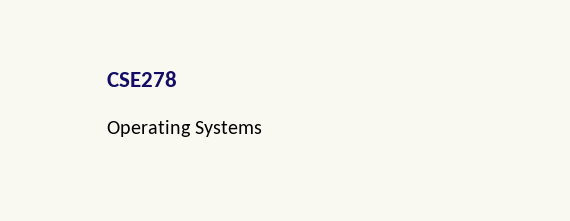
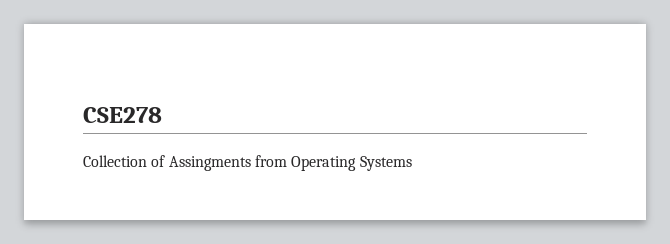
- Operating Systems
+ Collection of Assingments from Operating Systems

